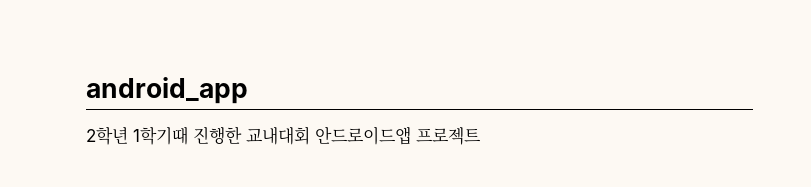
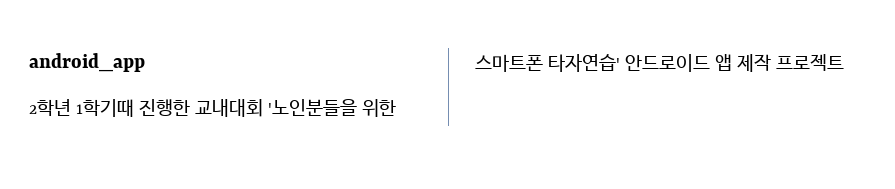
- 2학년 1학기때 진행한 교내대회 안드로이드앱 프로젝트
+ 2학년 1학기때 진행한 교내대회 '노인분들을 위한 스마트폰 타자연습' 안드로이드 앱 제작 프로젝트

